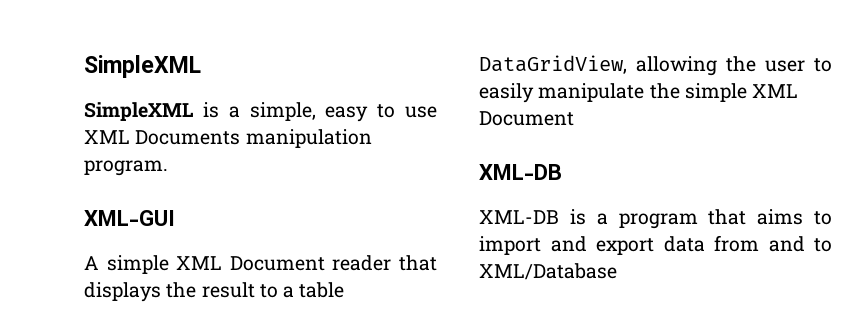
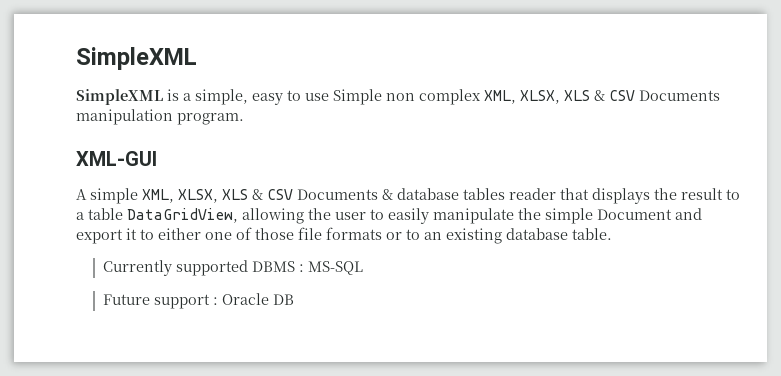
- SimpleXML is a simple, easy to use XML Documents manipulation program.
+ SimpleXML is a simple, easy to use Simple non complex XML, XLSX, XLS & CSV Documents manipulation program.
- A simple XML Document reader that displays the result to a table DataGridView, allowing the user to easily manipulate the simple XML Document
- XML-DB
- XML-DB is a program that aims to import and export data from and to XML/Database
+ A simple XML, XLSX, XLS & CSV Documents & database tables reader that displays the result to a table DataGridView, allowing the user to easily manipulate the simple Document and export it to either one of those file formats or to an existing database table.
+ Currently supported DBMS : MS-SQL
+ Future support : Oracle DB

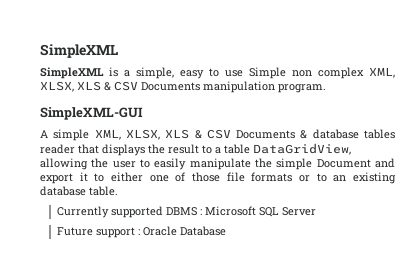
- XML-GUI
+ SimpleXML-GUI
- Currently supported DBMS : MS-SQL
+ Currently supported DBMS : Microsoft SQL Server
- Future support : Oracle DB
+ Future support : Oracle Database

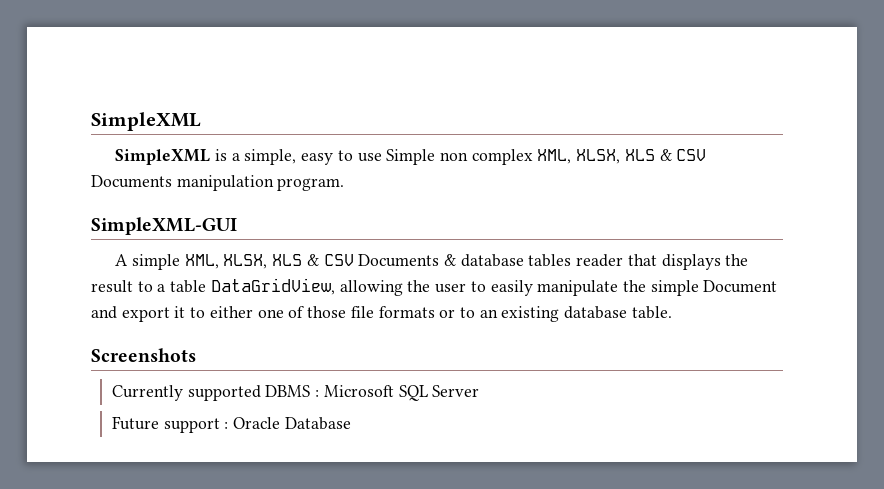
+ Screenshots

